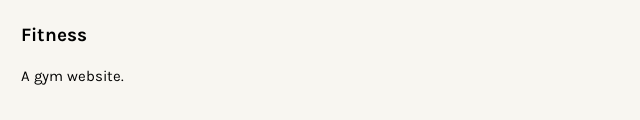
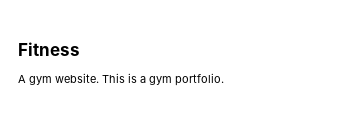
+ This is a gym portfolio.

